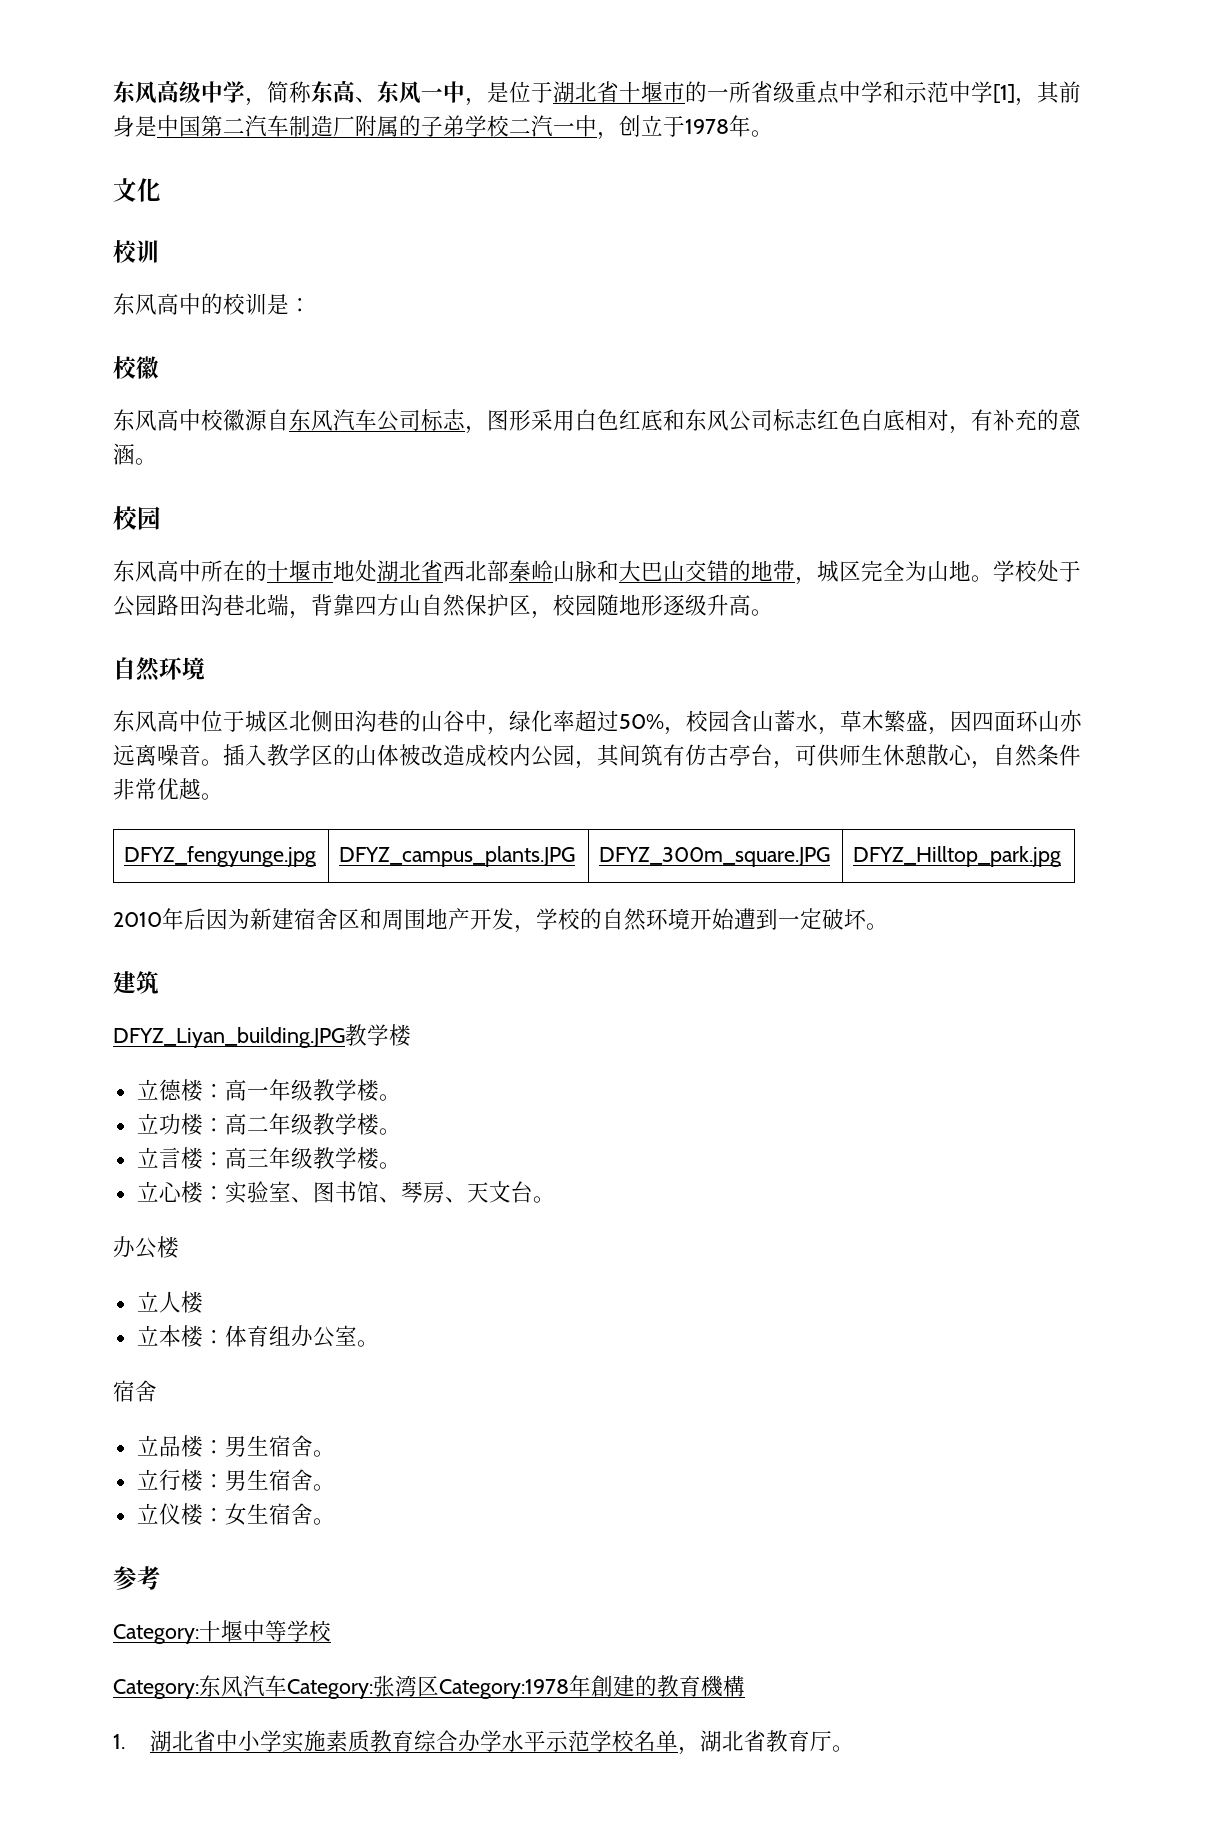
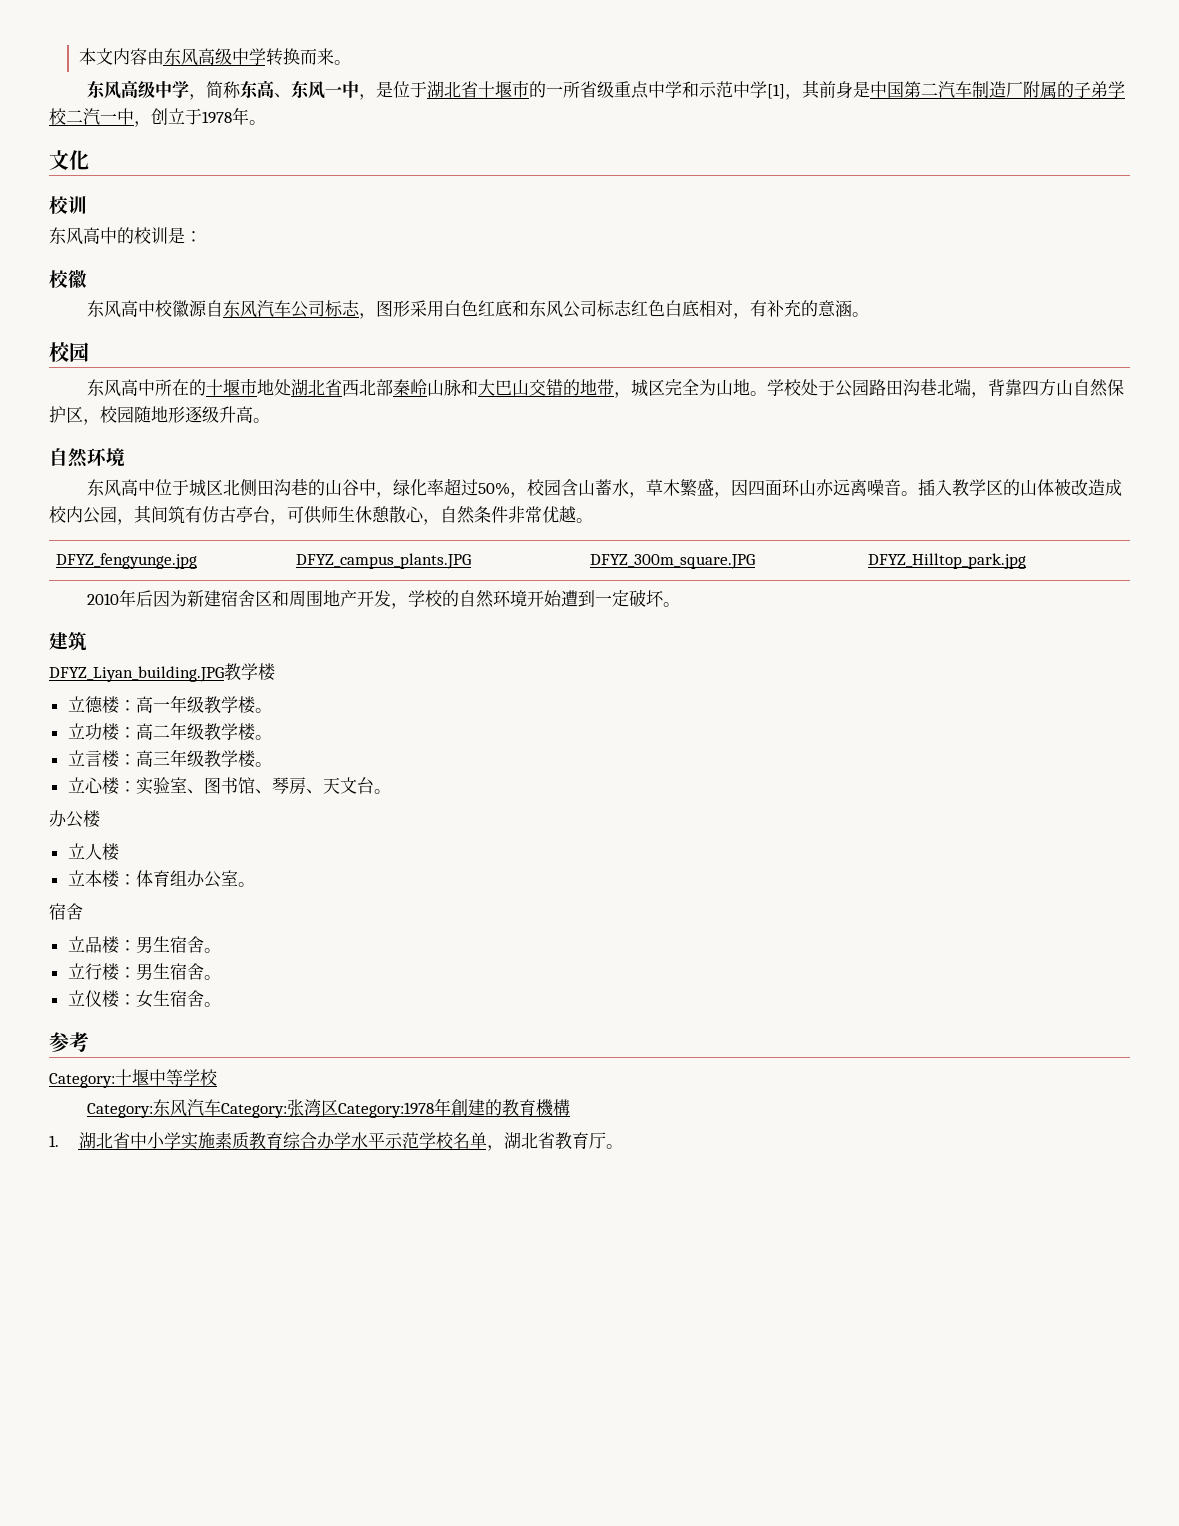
+ 本文内容由东风高级中学转换而来。

